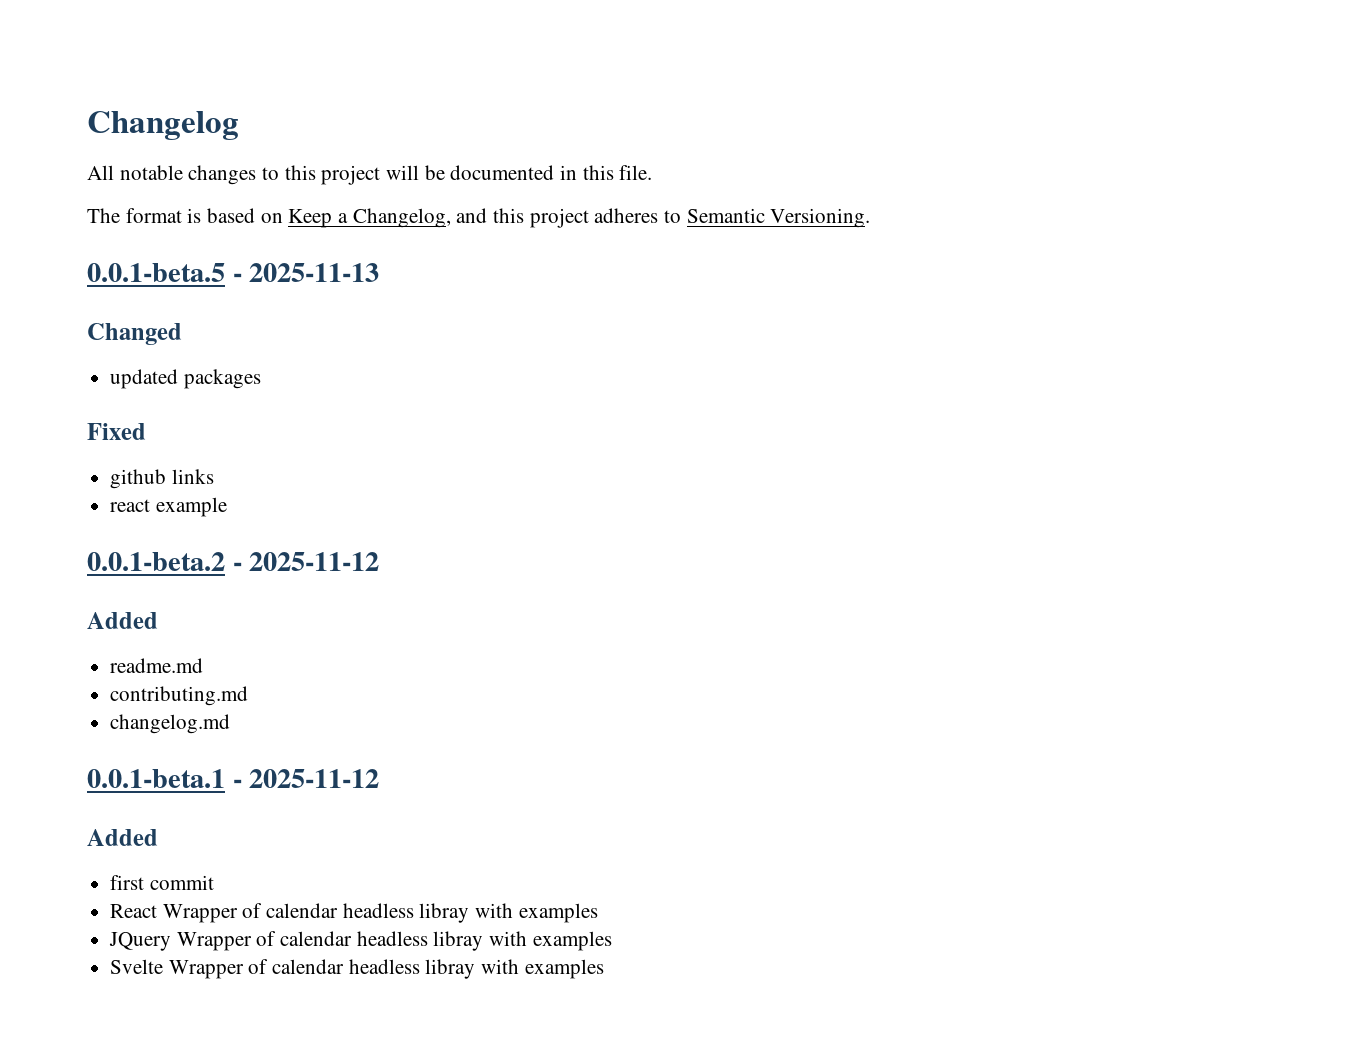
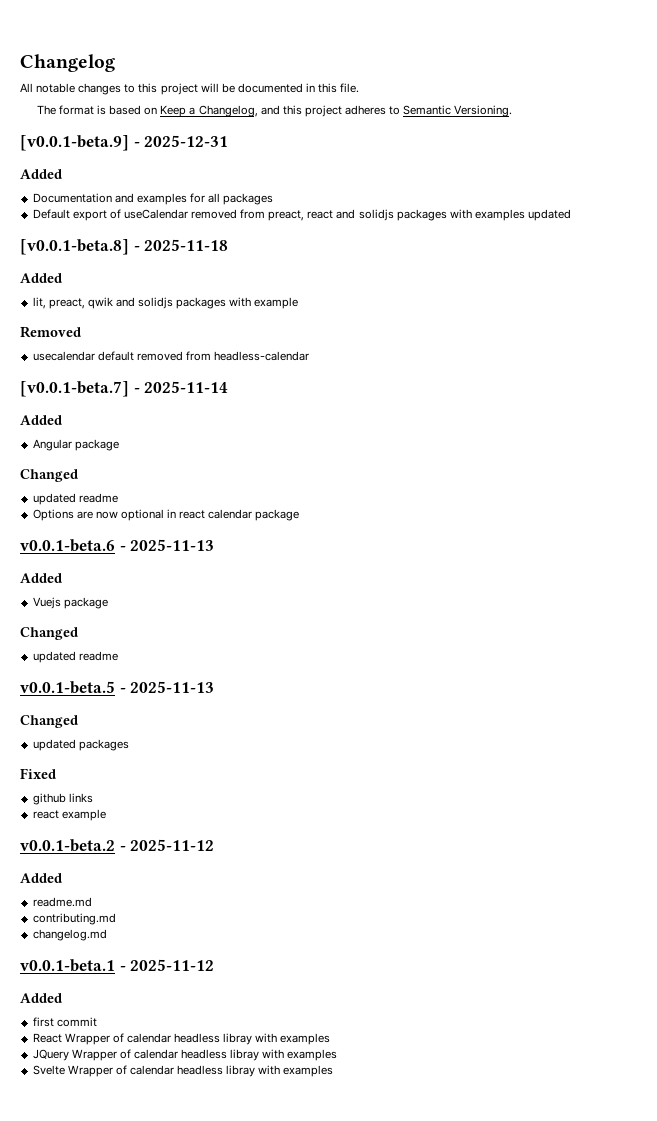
- 0.0.1-beta.5 - 2025-11-13
+ [v0.0.1-beta.9] - 2025-12-31
+ Added
+ Documentation and examples for all packages
+ Default export of useCalendar removed from preact, react and solidjs packages with examples updated
+ [v0.0.1-beta.8] - 2025-11-18
+ Added
+ lit, preact, qwik and solidjs packages with example
+ Removed
+ usecalendar default removed from headless-calendar
+ [v0.0.1-beta.7] - 2025-11-14
+ Added
+ Angular package
+ Changed
+ updated readme
+ Options are now optional in react calendar package
+ v0.0.1-beta.6 - 2025-11-13
+ Added
+ Vuejs package
+ Changed
+ updated readme
+ v0.0.1-beta.5 - 2025-11-13
- 0.0.1-beta.2 - 2025-11-12
+ v0.0.1-beta.2 - 2025-11-12
- 0.0.1-beta.1 - 2025-11-12
+ v0.0.1-beta.1 - 2025-11-12

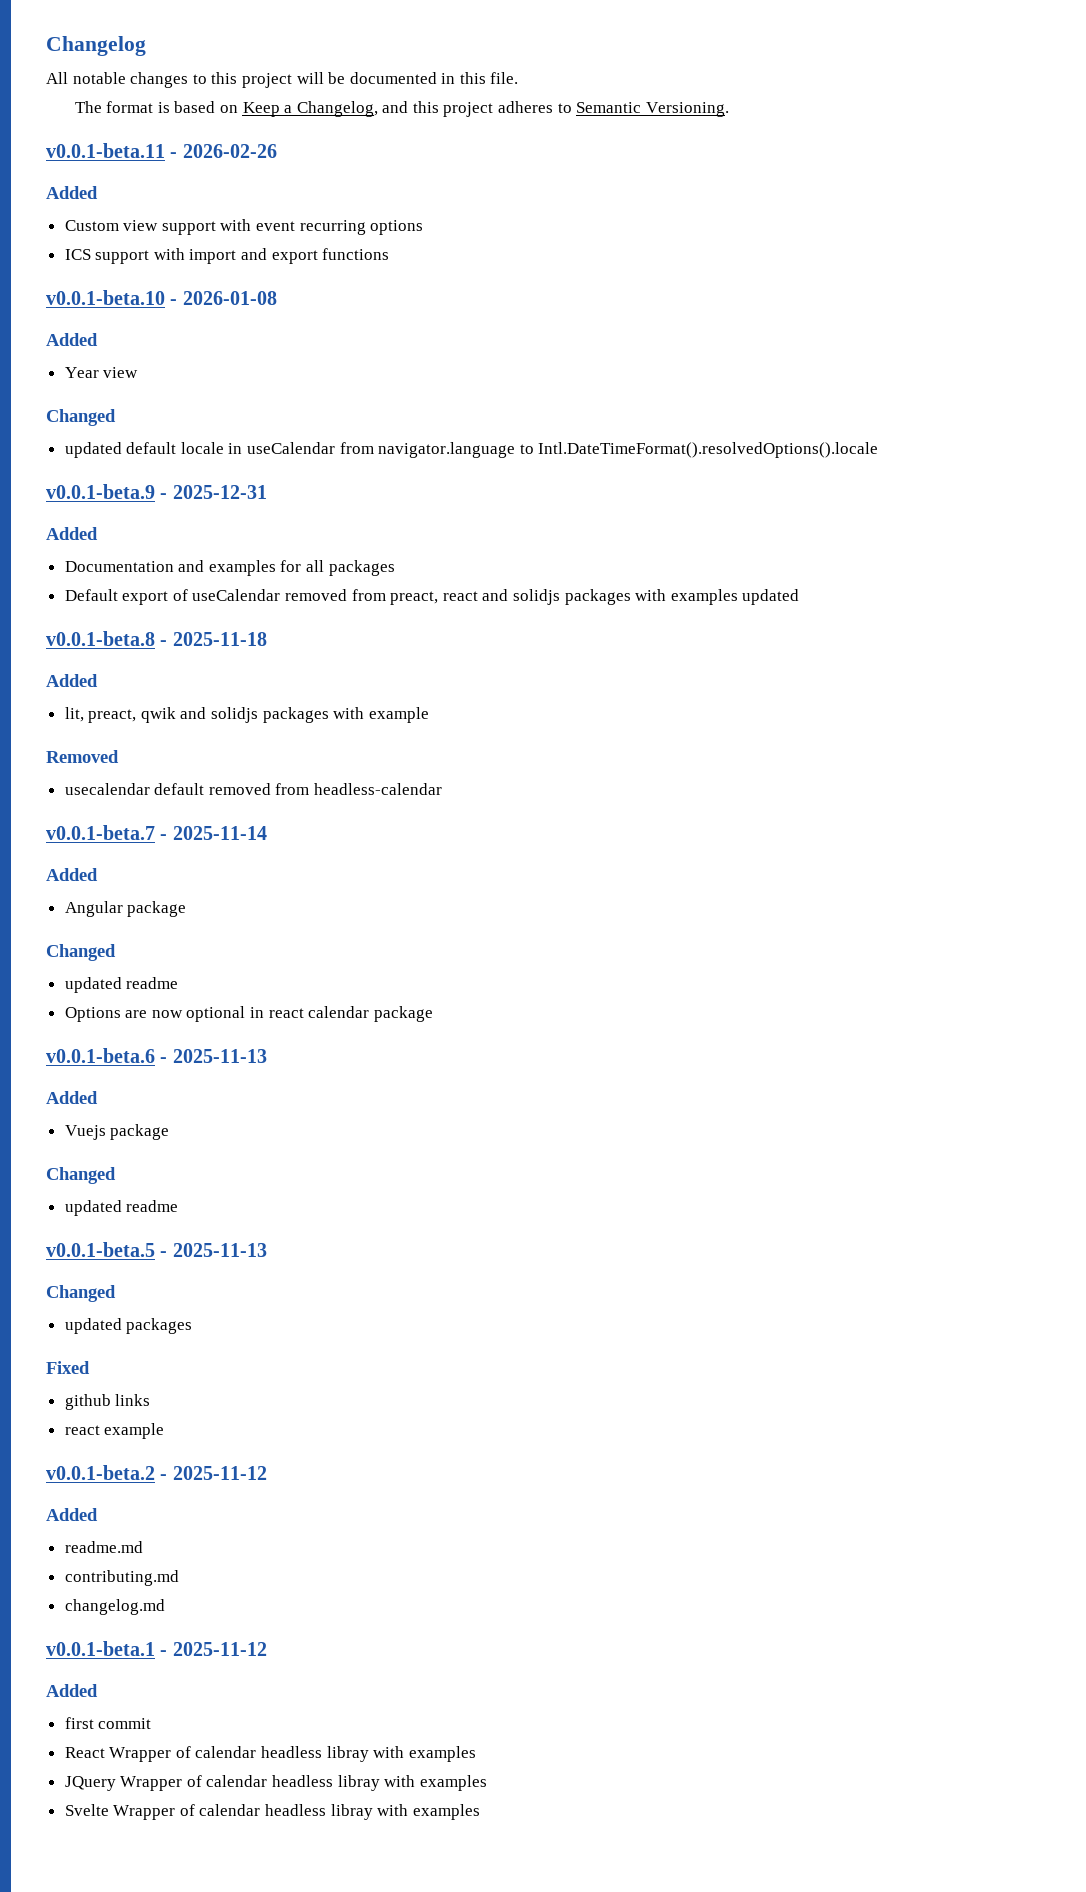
- [v0.0.1-beta.9] - 2025-12-31
+ v0.0.1-beta.11 - 2026-02-26
+ Added
+ Custom view support with event recurring options
+ ICS support with import and export functions
+ v0.0.1-beta.10 - 2026-01-08
+ Added
+ Year view
+ Changed
+ updated default locale in useCalendar from navigator.language to Intl.DateTimeFormat().resolvedOptions().locale
+ v0.0.1-beta.9 - 2025-12-31
- [v0.0.1-beta.8] - 2025-11-18
+ v0.0.1-beta.8 - 2025-11-18
- [v0.0.1-beta.7] - 2025-11-14
+ v0.0.1-beta.7 - 2025-11-14

